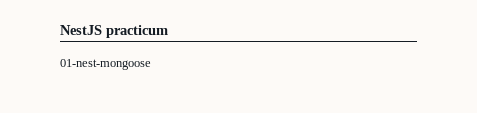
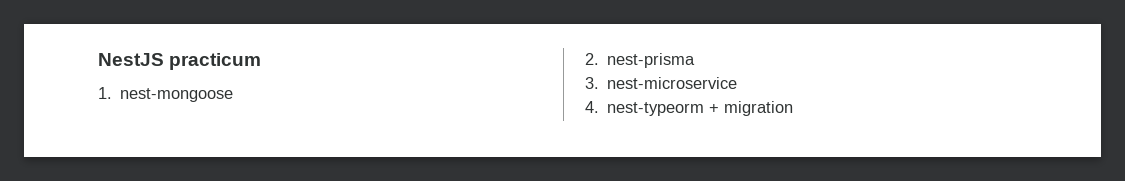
- 01-nest-mongoose
+ 1. nest-mongoose
+ 2. nest-prisma
+ 3. nest-microservice
+ 4. nest-typeorm + migration

